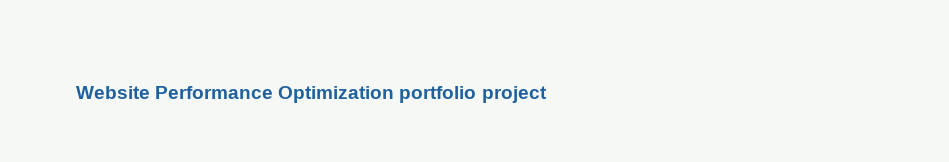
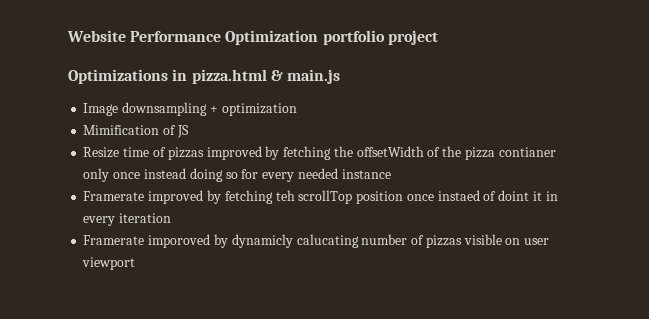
+ Optimizations in pizza.html & main.js
+ Image downsampling + optimization
+ Mimification of JS
+ Resize time of pizzas improved by fetching the offsetWidth of the pizza contianer only once instead doing so for every needed instance
+ Framerate improved by fetching teh scrollTop position once instaed of doint it in every iteration
+ Framerate imporoved by dynamicly calucating number of pizzas visible on user viewport

